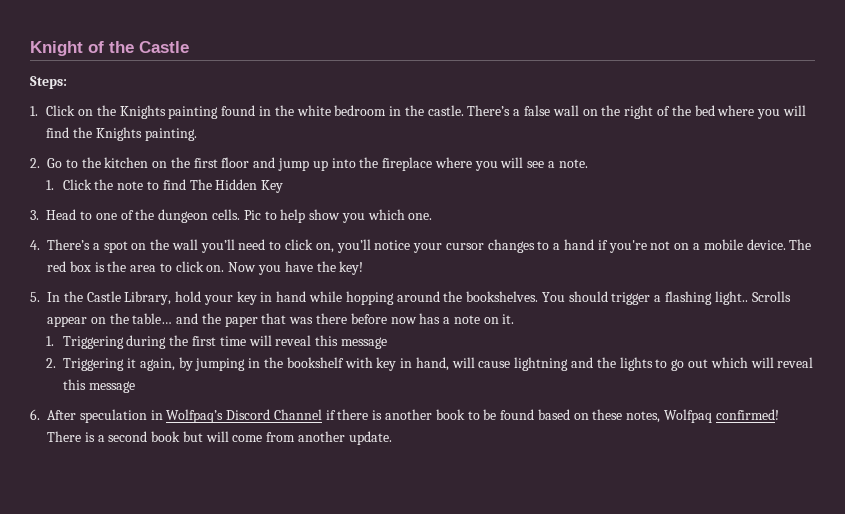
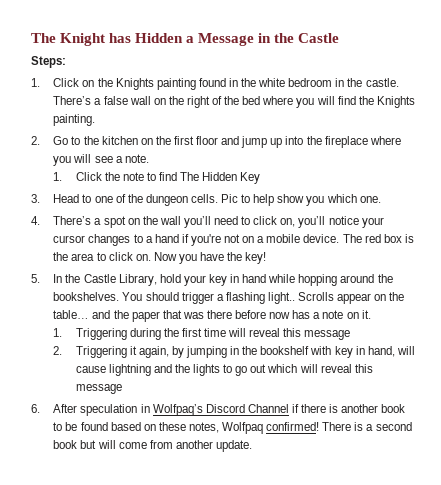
- Knight of the Castle
+ The Knight has Hidden a Message in the Castle

